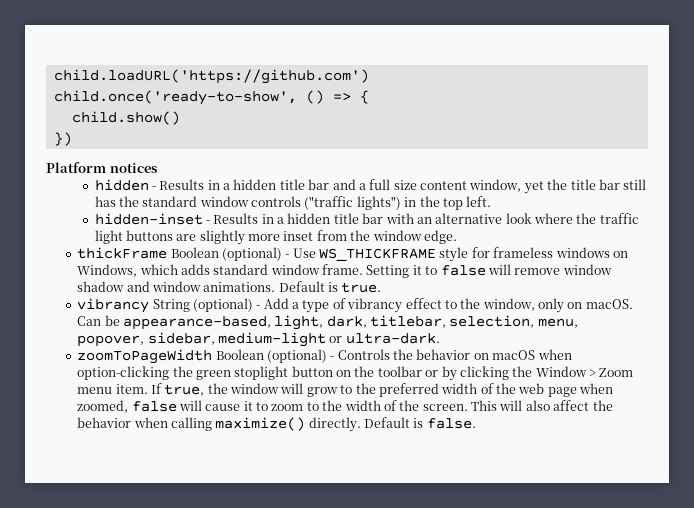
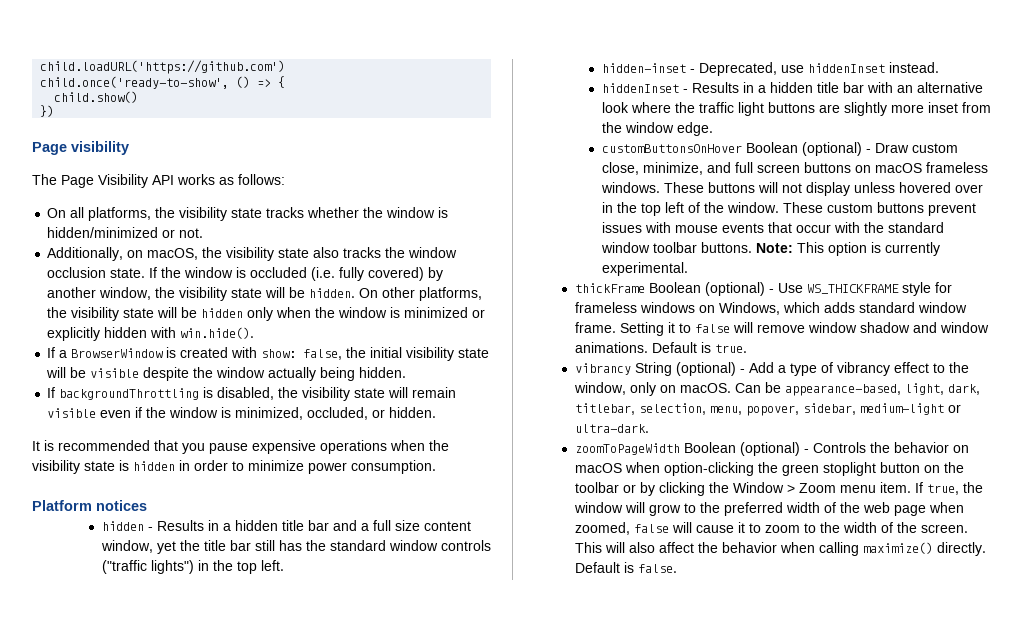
+ Page visibility
+ The Page Visibility API works as follows:
+ On all platforms, the visibility state tracks whether the window is hidden/minimized or not.
+ Additionally, on macOS, the visibility state also tracks the window occlusion state. If the window is occluded (i.e. fully covered) by another window, the visibility state will be hidden. On other platforms, the visibility state will be hidden only when the window is minimized or explicitly hidden with win.hide().
+ If a BrowserWindow is created with show: false, the initial visibility state will be visible despite the window actually being hidden.
+ If backgroundThrottling is disabled, the visibility state will remain visible even if the window is minimized, occluded, or hidden.
+ It is recommended that you pause expensive operations when the visibility state is hidden in order to minimize power consumption.
- hidden-inset - Results in a hidden title bar with an alternative look where the traffic light buttons are slightly more inset from the window edge.
+ hidden-inset - Deprecated, use hiddenInset instead.
+ hiddenInset - Results in a hidden title bar with an alternative look where the traffic light buttons are slightly more inset from the window edge.
+ customButtonsOnHover Boolean (optional) - Draw custom close, minimize, and full screen buttons on macOS frameless windows. These buttons will not display unless hovered over in the top left of the window. These custom buttons prevent issues with mouse events that occur with the standard window toolbar buttons. Note: This option is currently experimental.

